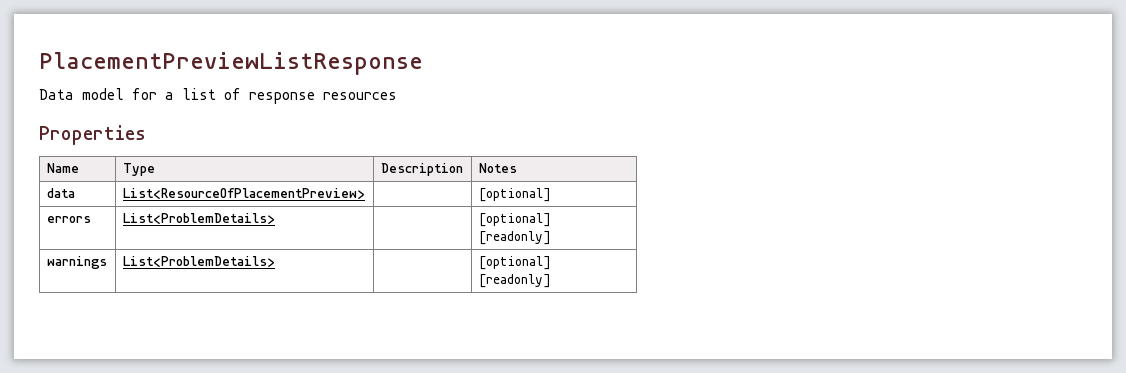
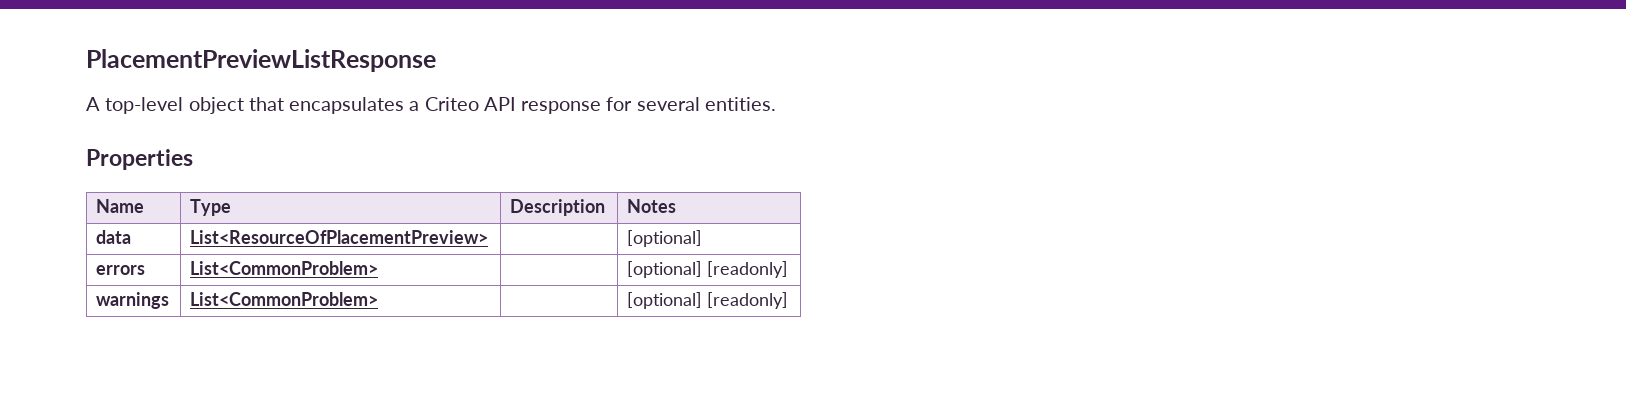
- Data model for a list of response resources
+ A top-level object that encapsulates a Criteo API response for several entities.
- errors | List<ProblemDetails> | | [optional] [readonly]
+ errors | List<CommonProblem> | | [optional] [readonly]
- warnings | List<ProblemDetails> | | [optional] [readonly]
+ warnings | List<CommonProblem> | | [optional] [readonly]

